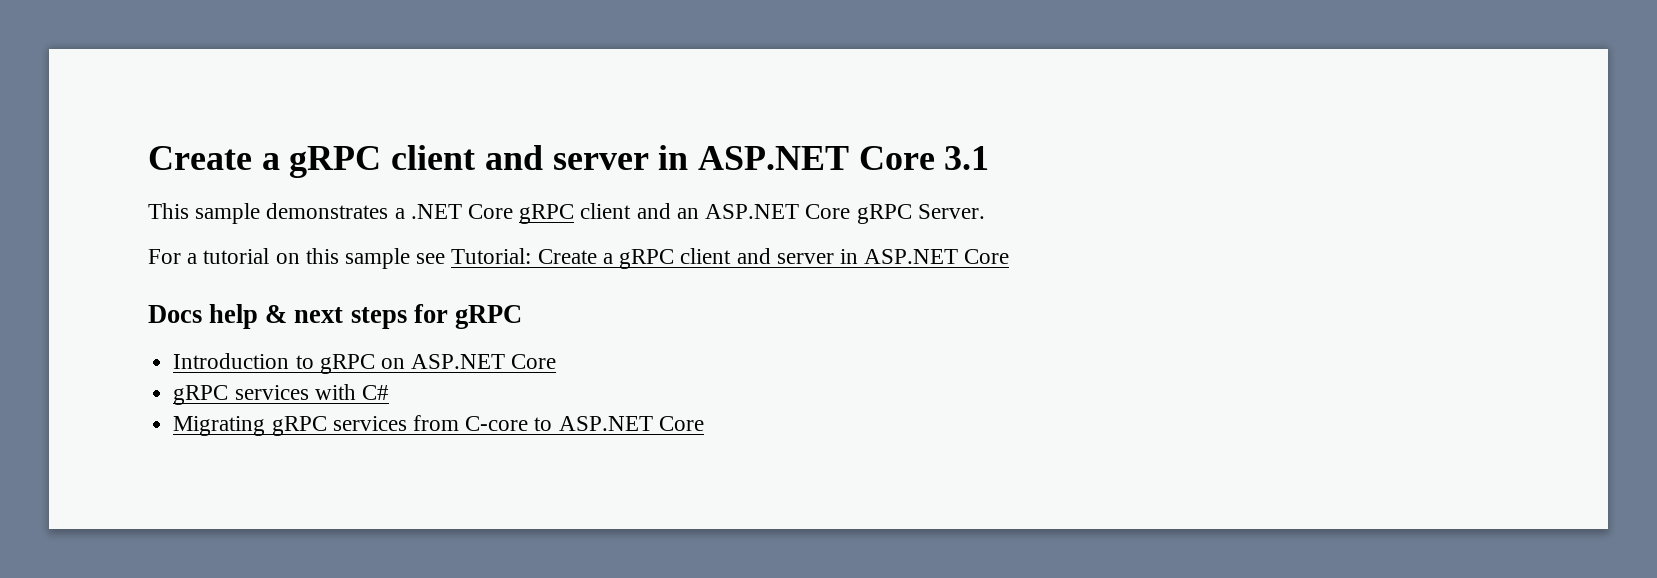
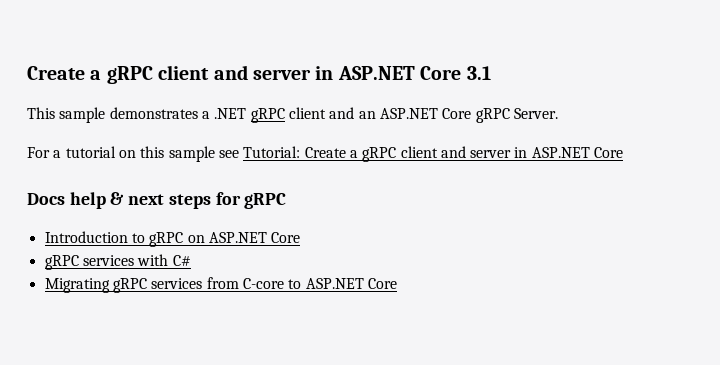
- This sample demonstrates a .NET Core gRPC client and an ASP.NET Core gRPC Server.
+ This sample demonstrates a .NET gRPC client and an ASP.NET Core gRPC Server.

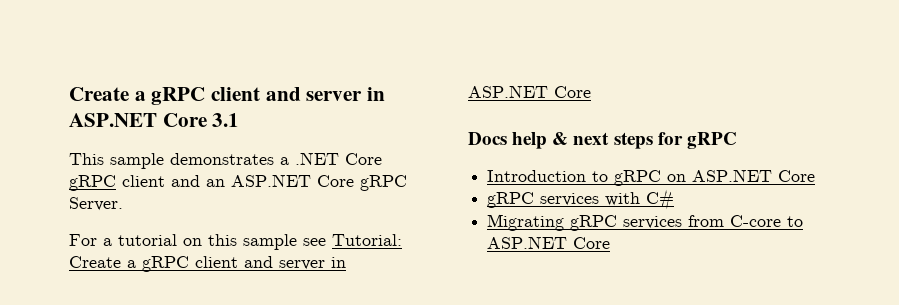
- This sample demonstrates a .NET gRPC client and an ASP.NET Core gRPC Server.
+ This sample demonstrates a .NET Core gRPC client and an ASP.NET Core gRPC Server.

